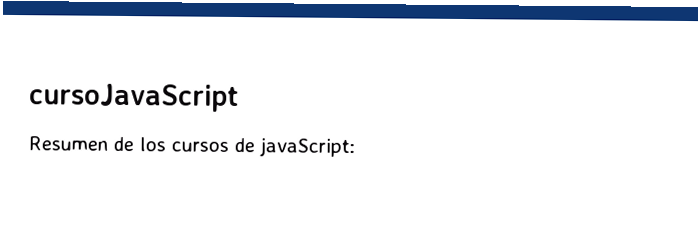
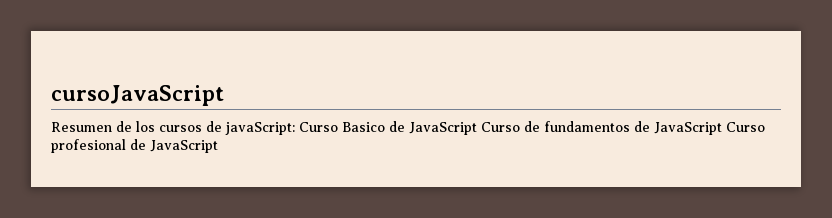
- Resumen de los cursos de javaScript:
+ Resumen de los cursos de javaScript: Curso Basico de JavaScript Curso de fundamentos de JavaScript Curso profesional de JavaScript

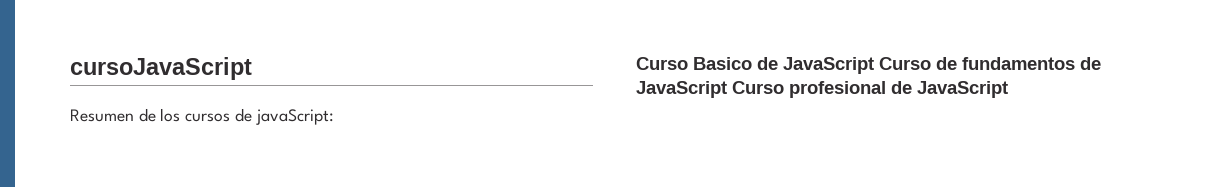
- Resumen de los cursos de javaScript: Curso Basico de JavaScript Curso de fundamentos de JavaScript Curso profesional de JavaScript
+ Resumen de los cursos de javaScript:
+ Curso Basico de JavaScript Curso de fundamentos de JavaScript Curso profesional de JavaScript

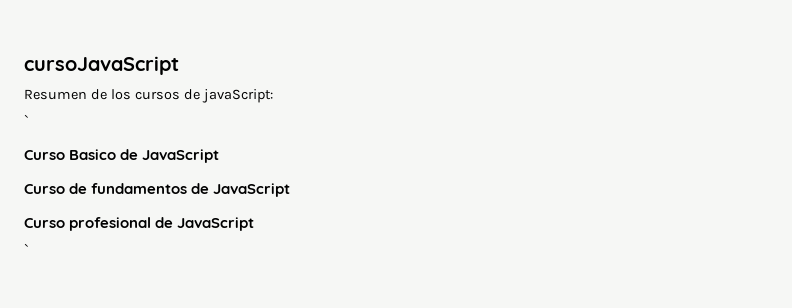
  Resumen de los cursos de javaScript:
+ `
- Curso Basico de JavaScript Curso de fundamentos de JavaScript Curso profesional de JavaScript
+ Curso Basico de JavaScript
+ Curso de fundamentos de JavaScript
+ Curso profesional de JavaScript
+ `

